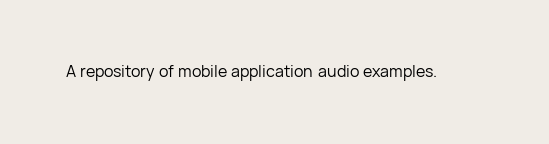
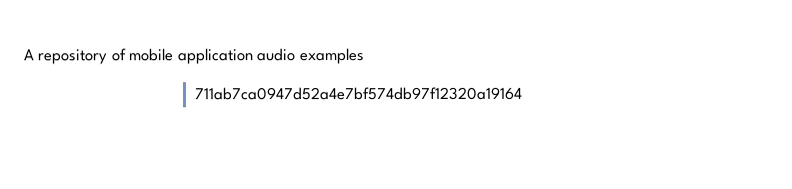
- A repository of mobile application audio examples.
+ A repository of mobile application audio examples
+ 711ab7ca0947d52a4e7bf574db97f12320a19164

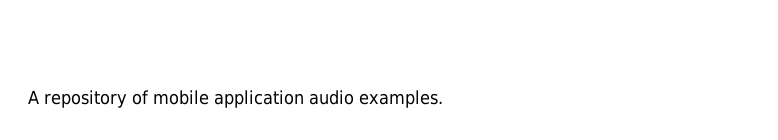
- A repository of mobile application audio examples
- 711ab7ca0947d52a4e7bf574db97f12320a19164
+ A repository of mobile application audio examples.

